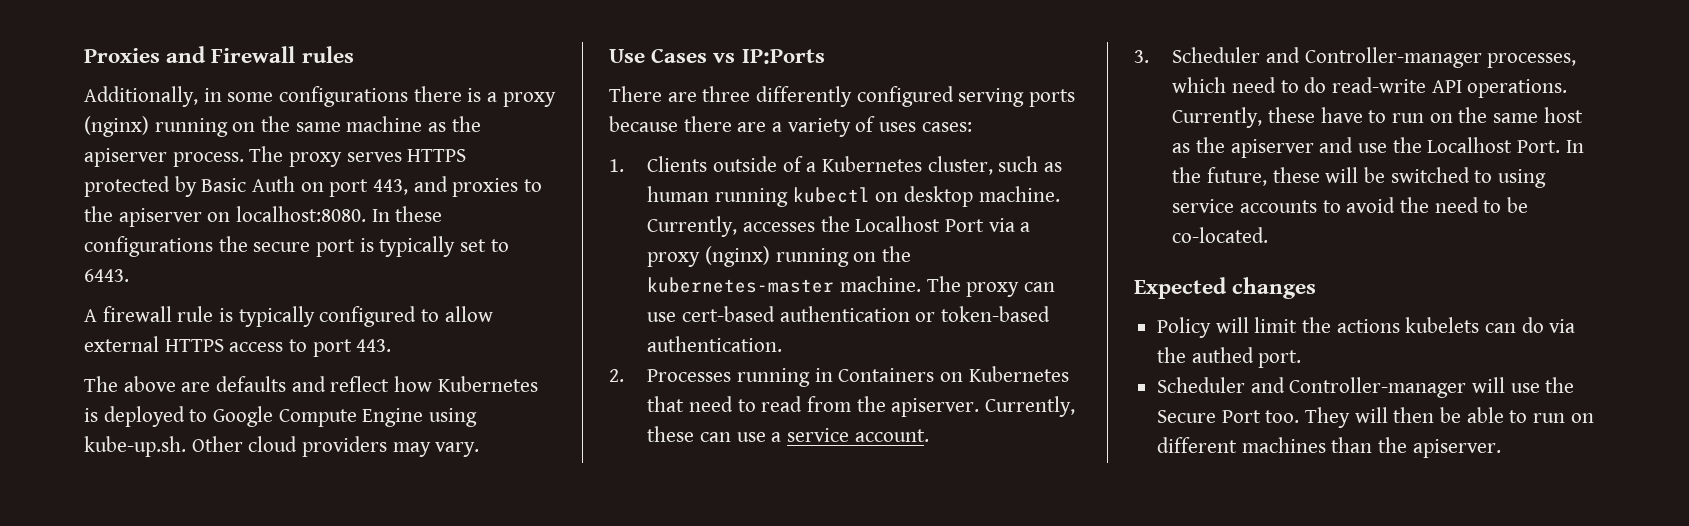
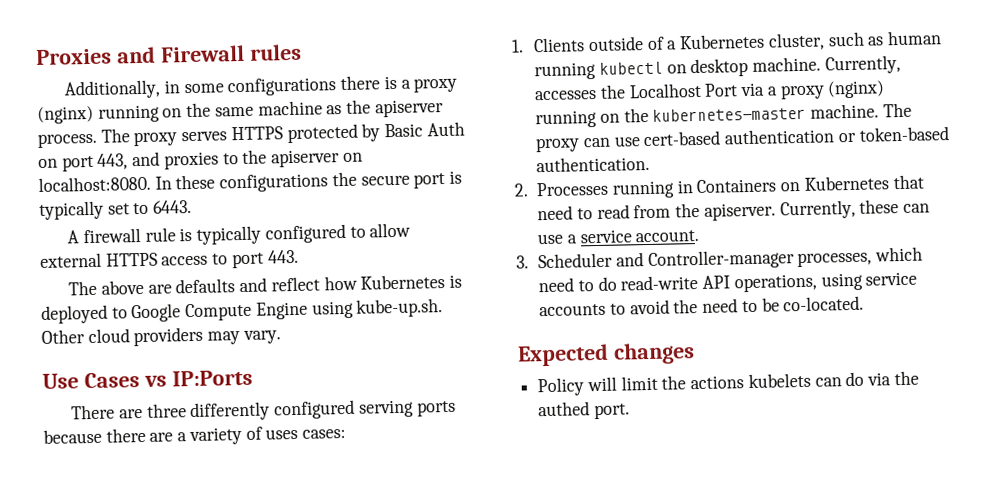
- 3. Scheduler and Controller-manager processes, which need to do read-write API operations. Currently, these have to run on the same host as the apiserver and use the Localhost Port. In the future, these will be switched to using service accounts to avoid the need to be co-located.
+ 3. Scheduler and Controller-manager processes, which need to do read-write API operations, using service accounts to avoid the need to be co-located.
- Scheduler and Controller-manager will use the Secure Port too. They will then be able to run on different machines than the apiserver.

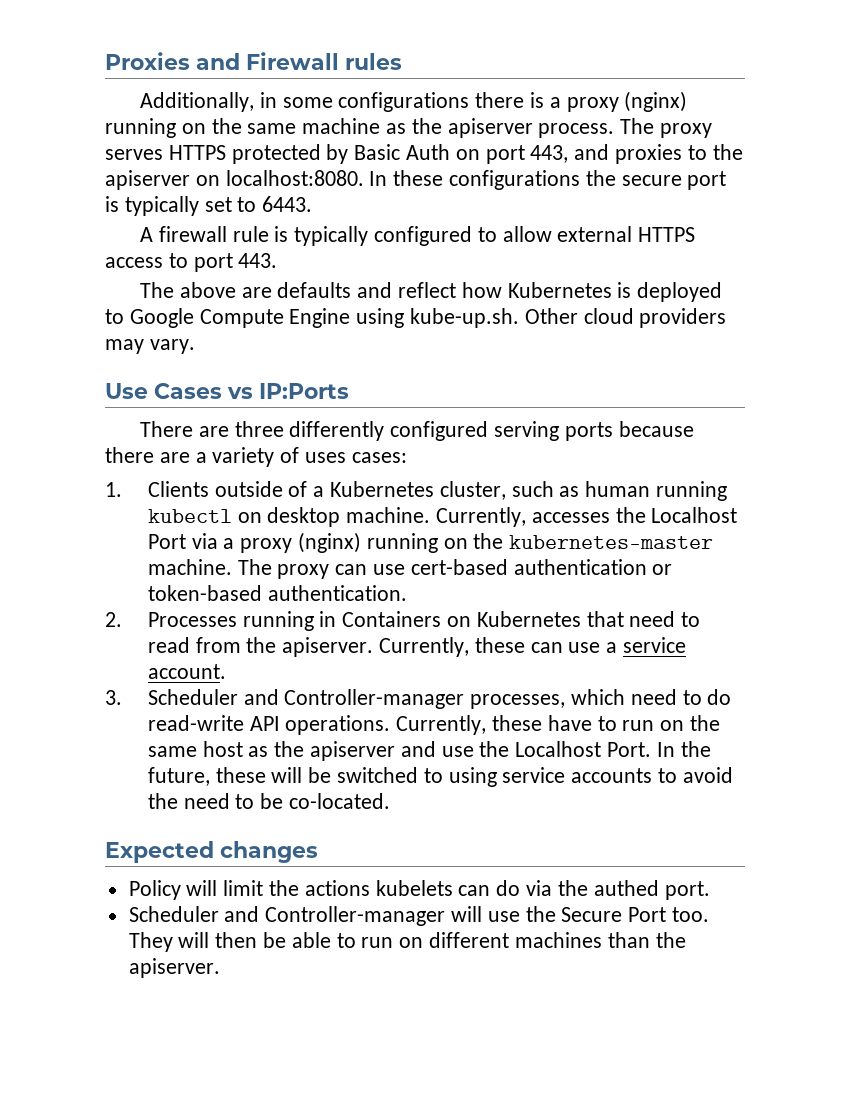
- 3. Scheduler and Controller-manager processes, which need to do read-write API operations, using service accounts to avoid the need to be co-located.
+ 3. Scheduler and Controller-manager processes, which need to do read-write API operations. Currently, these have to run on the same host as the apiserver and use the Localhost Port. In the future, these will be switched to using service accounts to avoid the need to be co-located.
+ Scheduler and Controller-manager will use the Secure Port too. They will then be able to run on different machines than the apiserver.

